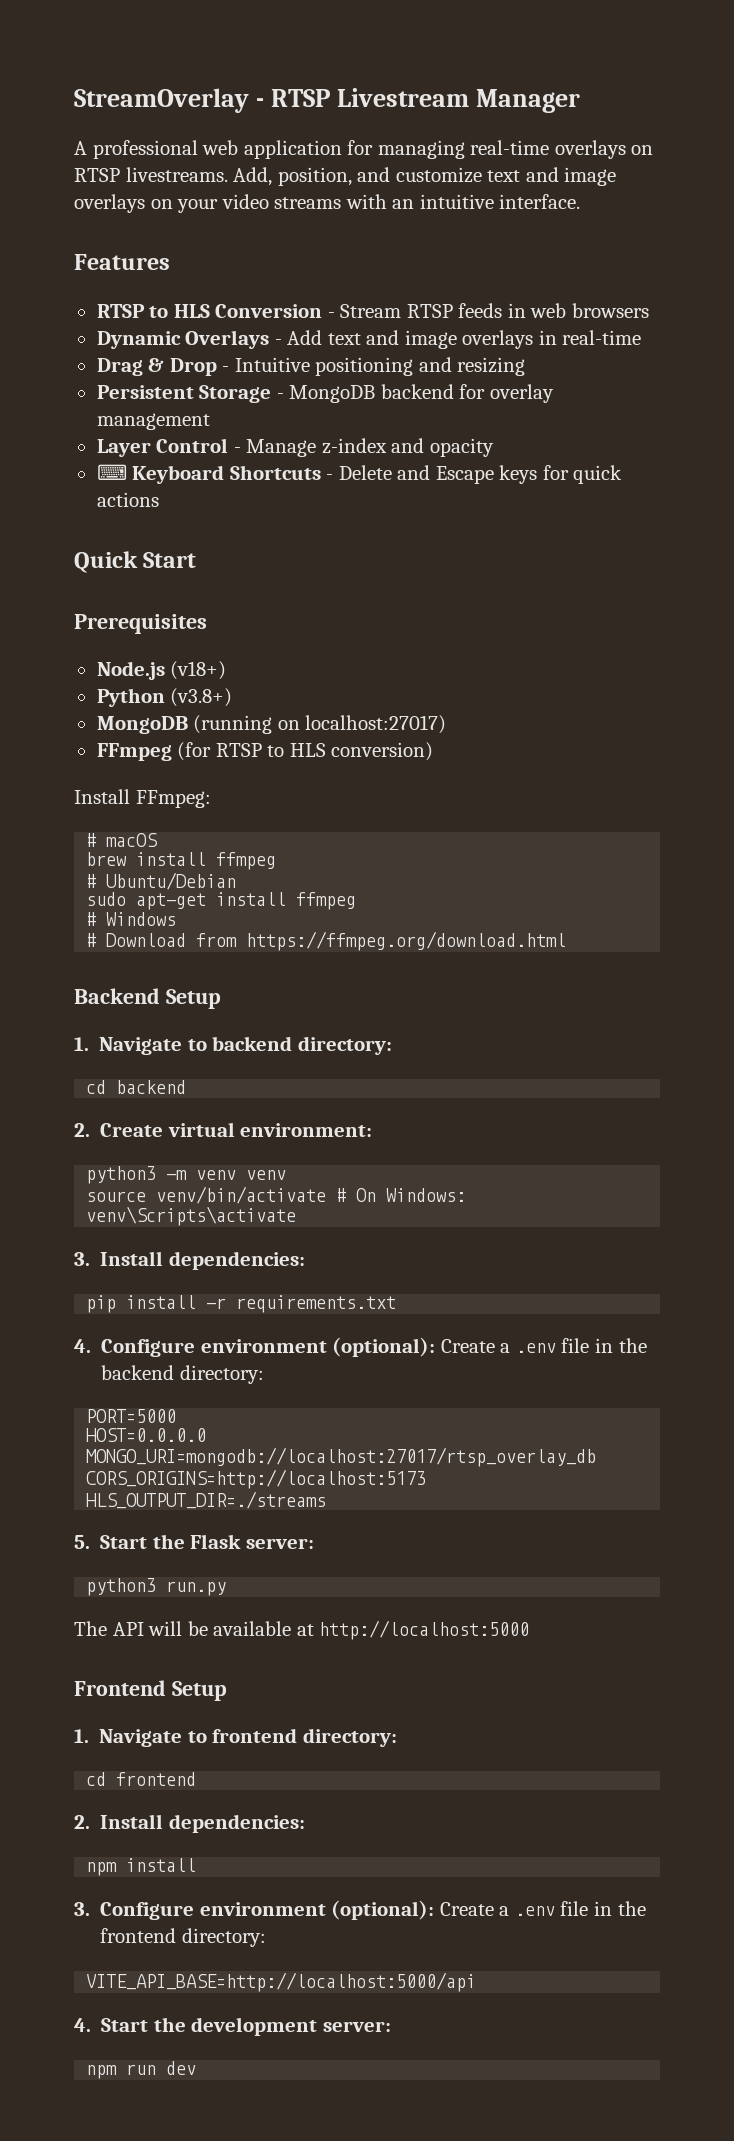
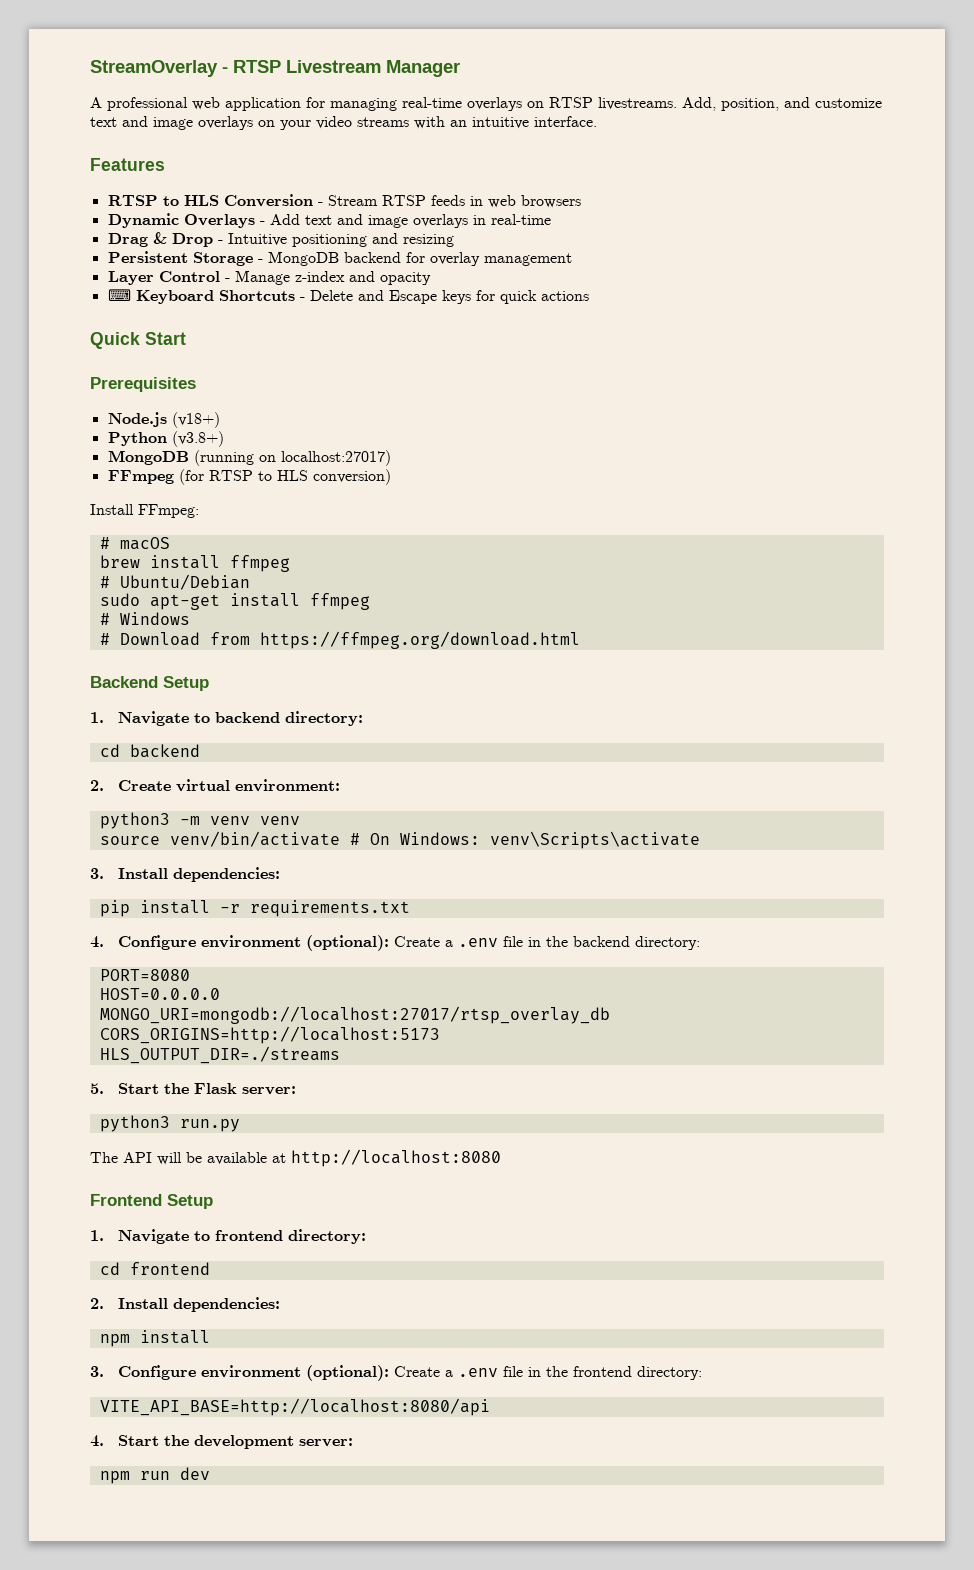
- PORT=5000
+ PORT=8080
- The API will be available at http://localhost:5000
+ The API will be available at http://localhost:8080
- VITE_API_BASE=http://localhost:5000/api
+ VITE_API_BASE=http://localhost:8080/api

